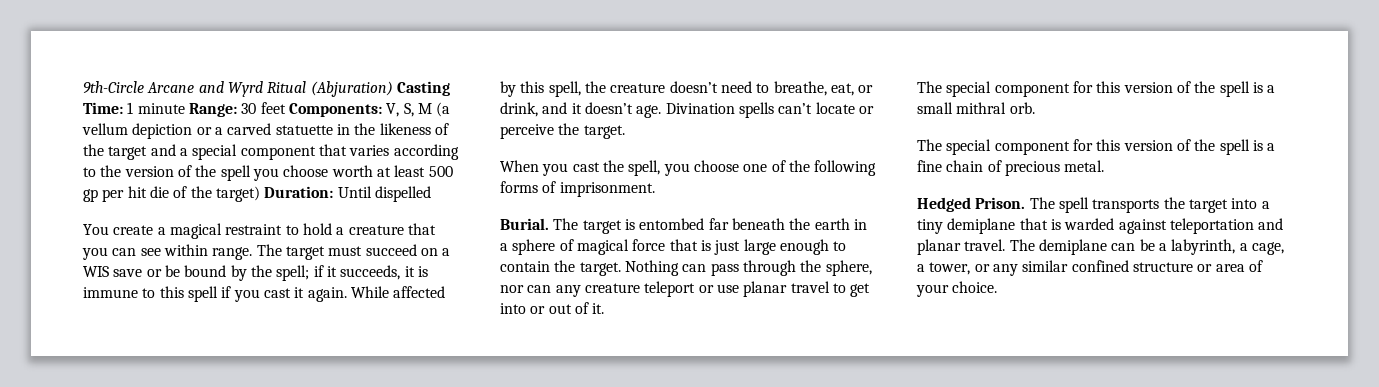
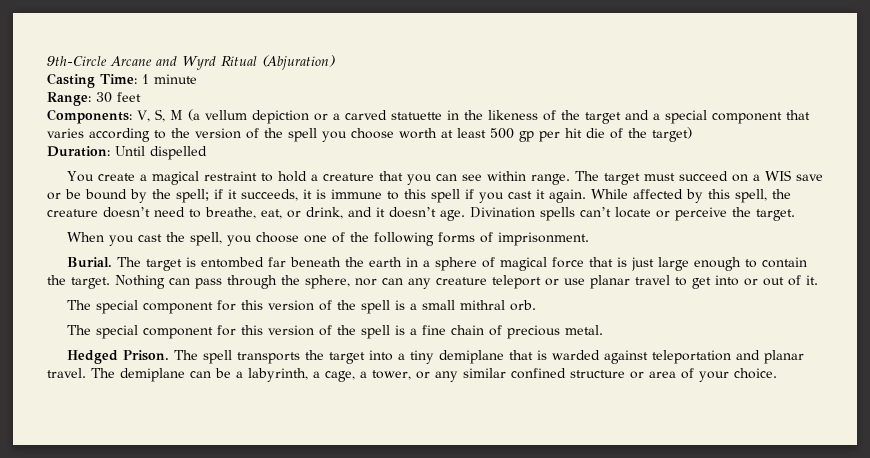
- 9th-Circle Arcane and Wyrd Ritual (Abjuration) Casting Time: 1 minute Range: 30 feet Components: V, S, M (a vellum depiction or a carved statuette in the likeness of the target and a special component that varies according to the version of the spell you choose worth at least 500 gp per hit die of the target) Duration: Until dispelled
+ 9th-Circle Arcane and Wyrd Ritual (Abjuration)
+ Casting Time: 1 minute
+ Range: 30 feet
+ Components: V, S, M (a vellum depiction or a carved statuette in the likeness of the target and a special component that varies according to the version of the spell you choose worth at least 500 gp per hit die of the target)
+ Duration: Until dispelled

